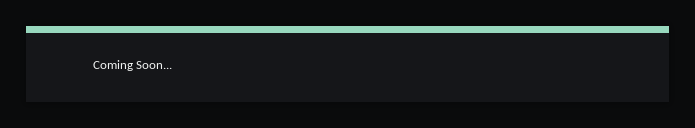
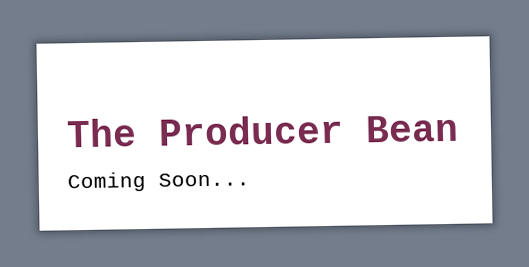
+ The Producer Bean

